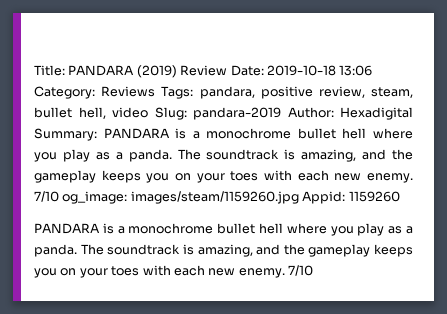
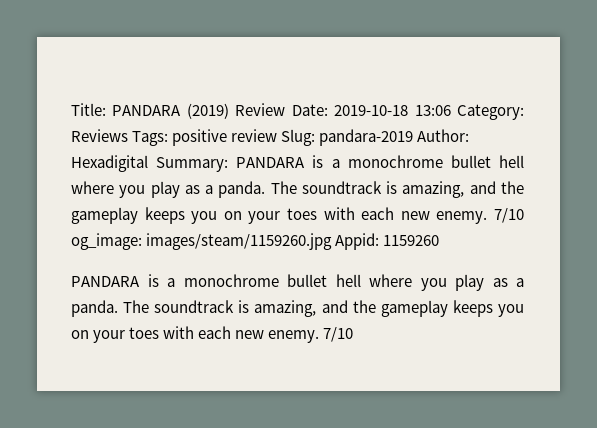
- Title: PANDARA (2019) Review Date: 2019-10-18 13:06 Category: Reviews Tags: pandara, positive review, steam, bullet hell, video Slug: pandara-2019 Author: Hexadigital Summary: PANDARA is a monochrome bullet hell where you play as a panda.
+ Title: PANDARA (2019) Review Date: 2019-10-18 13:06 Category: Reviews Tags: positive review Slug: pandara-2019 Author: Hexadigital Summary: PANDARA is a monochrome bullet hell where you play as a panda.

